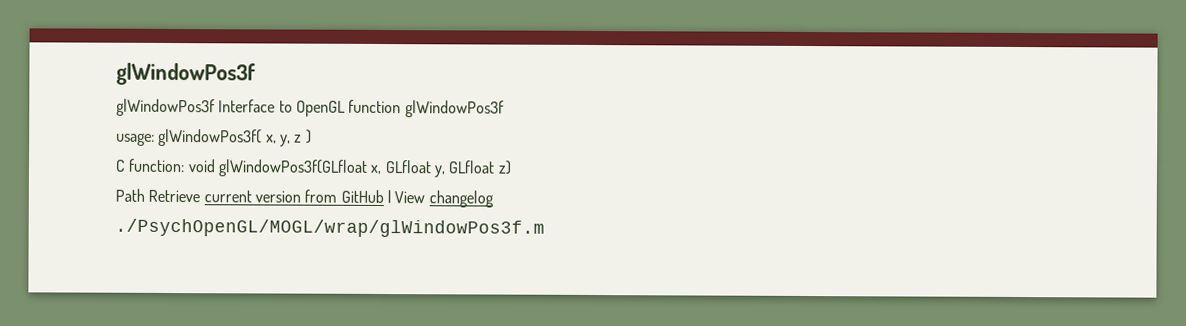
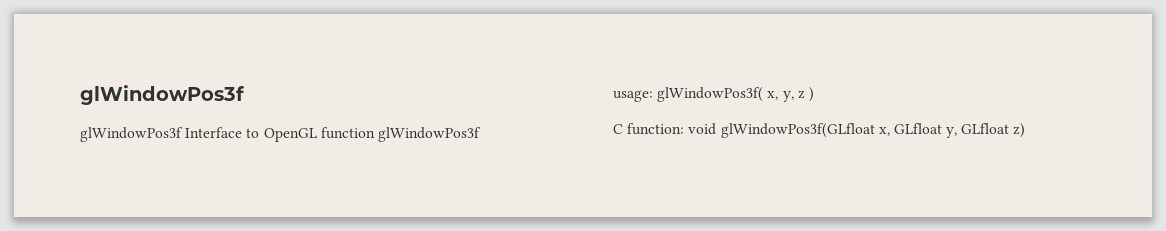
- Path Retrieve current version from GitHub | View changelog
- ./PsychOpenGL/MOGL/wrap/glWindowPos3f.m

